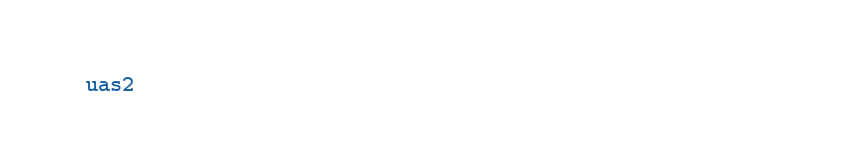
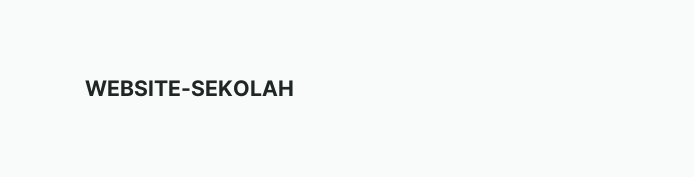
- uas2
+ WEBSITE-SEKOLAH

